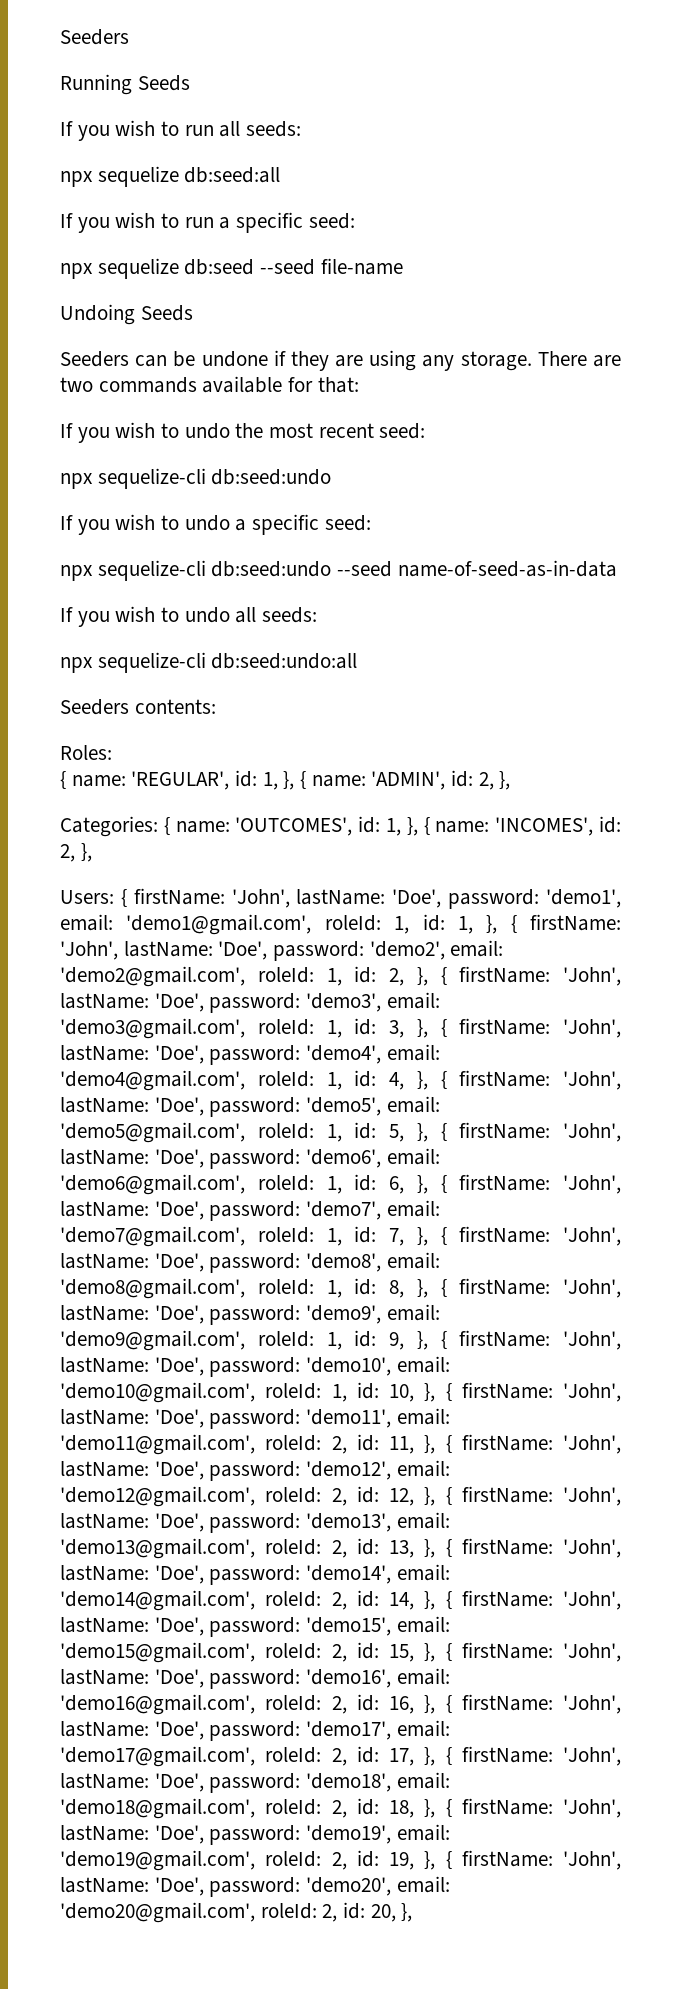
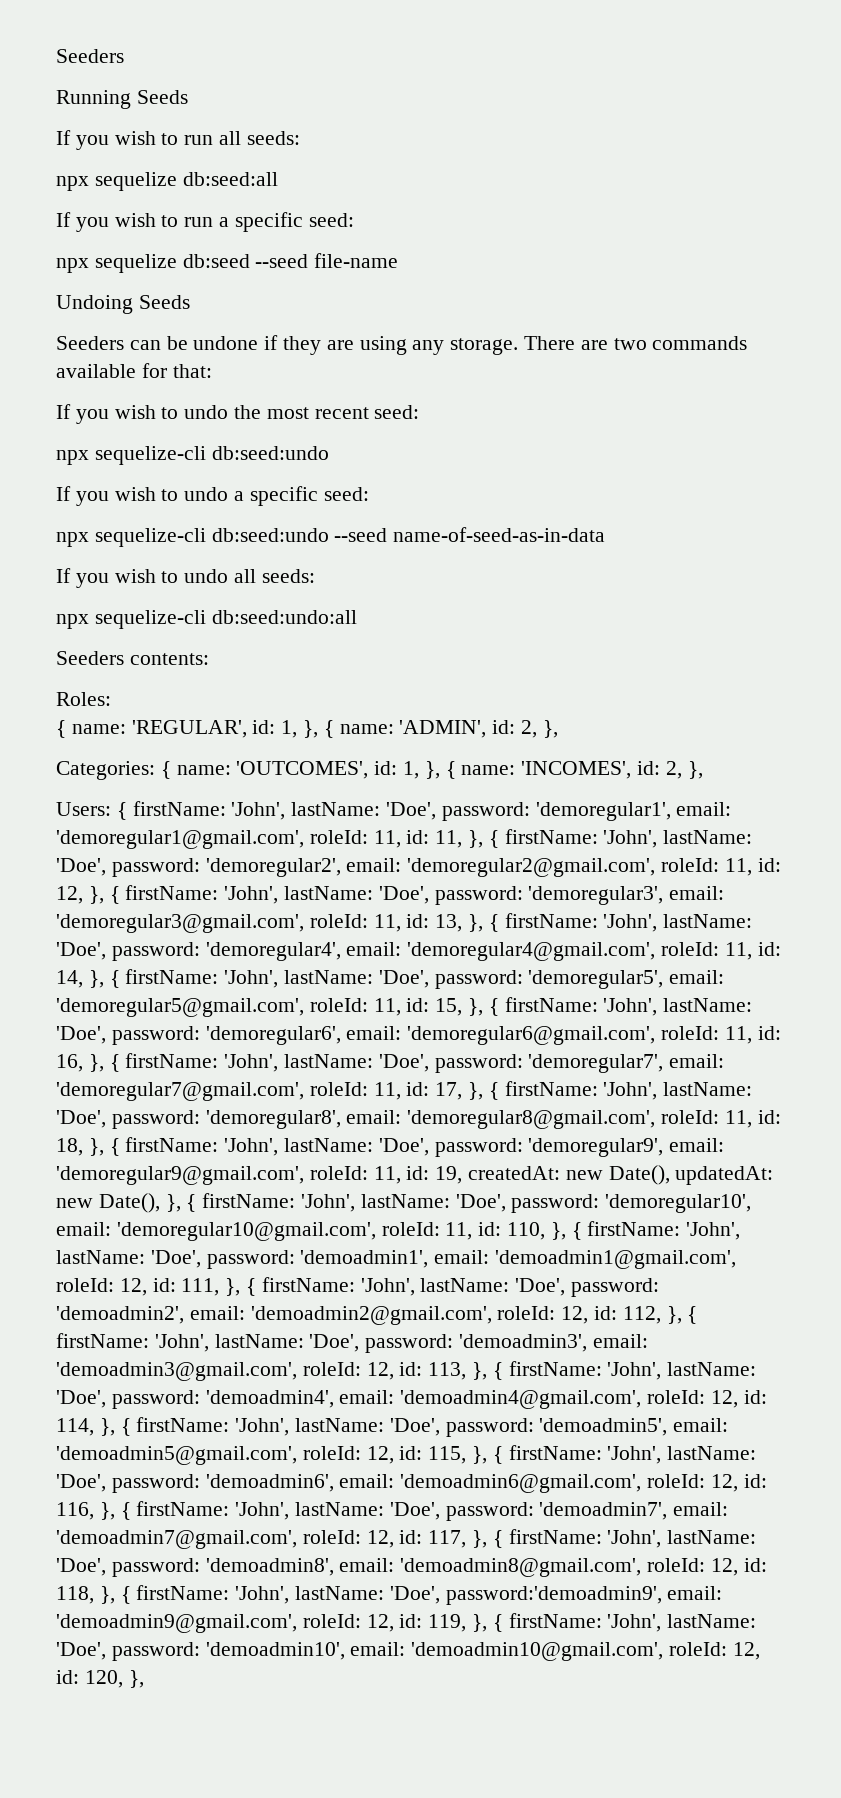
- 'demo1', email: 'demo1@gmail.com', roleId: 1, id: 1, }, { firstName: 'John', lastName: 'Doe', password: 'demo2', email: 'demo2@gmail.com', roleId: 1, id: 2, }, { firstName: 'John', lastName: 'Doe', password: 'demo3', email: 'demo3@gmail.com', roleId: 1, id: 3, }, { firstName: 'John', lastName: 'Doe', password: 'demo4', email: 'demo4@gmail.com', roleId: 1, id: 4, }, { firstName: 'John', lastName: 'Doe', password: 'demo5', email: 'demo5@gmail.com', roleId: 1, id: 5, }, { firstName: 'John', lastName: 'Doe', password: 'demo6', email: 'demo6@gmail.com', roleId: 1, id: 6, }, { firstName: 'John', lastName: 'Doe', password: 'demo7', email: 'demo7@gmail.com', roleId: 1, id: 7, }, { firstName: 'John', lastName: 'Doe', password: 'demo8', email: 'demo8@gmail.com', roleId: 1, id: 8, }, { firstName: 'John', lastName: 'Doe', password: 'demo9', email: 'demo9@gmail.com', roleId: 1, id: 9, }, { firstName: 'John', lastName: 'Doe', password: 'demo10', email: 'demo10@gmail.com', roleId: 1, id: 10, }, { firstName: 'John', lastName: 'Doe', password: 'demo11', email: 'demo11@gmail.com', roleId: 2, id:
+ 'demoregular1', email: 'demoregular1@gmail.com', roleId: 11, id:
- 'demo12', email: 'demo12@gmail.com', roleId: 2, id:
+ 'demoregular2', email: 'demoregular2@gmail.com', roleId: 11, id:
- 'demo13', email: 'demo13@gmail.com', roleId: 2, id:
+ 'demoregular3', email: 'demoregular3@gmail.com', roleId: 11, id:
- 'demo14', email: 'demo14@gmail.com', roleId: 2, id:
+ 'demoregular4', email: 'demoregular4@gmail.com', roleId: 11, id:
- 'demo15', email: 'demo15@gmail.com', roleId: 2, id:
+ 'demoregular5', email: 'demoregular5@gmail.com', roleId: 11, id:
- 'demo16', email: 'demo16@gmail.com', roleId: 2, id:
+ 'demoregular6', email: 'demoregular6@gmail.com', roleId: 11, id:
- 'demo17', email: 'demo17@gmail.com', roleId: 2, id:
+ 'demoregular7', email: 'demoregular7@gmail.com', roleId: 11, id:
- 'demo18', email: 'demo18@gmail.com', roleId: 2, id:
+ 'demoregular8', email: 'demoregular8@gmail.com', roleId: 11, id:
- 'demo19', email: 'demo19@gmail.com', roleId: 2, id: 19, }, { firstName: 'John', lastName: 'Doe', password: 'demo20', email: 'demo20@gmail.com', roleId: 2, id: 20, },
+ 'demoregular9', email: 'demoregular9@gmail.com', roleId: 11, id: 19, createdAt: new Date(), updatedAt: new Date(), }, { firstName: 'John', lastName: 'Doe', password: 'demoregular10', email: 'demoregular10@gmail.com', roleId: 11, id: 110, }, { firstName: 'John', lastName: 'Doe', password: 'demoadmin1', email: 'demoadmin1@gmail.com', roleId: 12, id: 111, }, { firstName: 'John', lastName: 'Doe', password: 'demoadmin2', email: 'demoadmin2@gmail.com', roleId: 12, id: 112, }, { firstName: 'John', lastName: 'Doe', password: 'demoadmin3', email: 'demoadmin3@gmail.com', roleId: 12, id: 113, }, { firstName: 'John', lastName: 'Doe', password: 'demoadmin4', email: 'demoadmin4@gmail.com', roleId: 12, id: 114, }, { firstName: 'John', lastName: 'Doe', password: 'demoadmin5', email: 'demoadmin5@gmail.com', roleId: 12, id: 115, }, { firstName: 'John', lastName: 'Doe', password: 'demoadmin6', email: 'demoadmin6@gmail.com', roleId: 12, id: 116, }, { firstName: 'John', lastName: 'Doe', password: 'demoadmin7', email: 'demoadmin7@gmail.com', roleId: 12, id: 117, }, { firstName: 'John', lastName: 'Doe', password: 'demoadmin8', email: 'demoadmin8@gmail.com', roleId: 12, id: 118, }, { firstName: 'John', lastName: 'Doe', password:'demoadmin9', email: 'demoadmin9@gmail.com', roleId: 12, id: 119, }, { firstName: 'John', lastName: 'Doe', password: 'demoadmin10', email: 'demoadmin10@gmail.com', roleId: 12, id: 120, },

